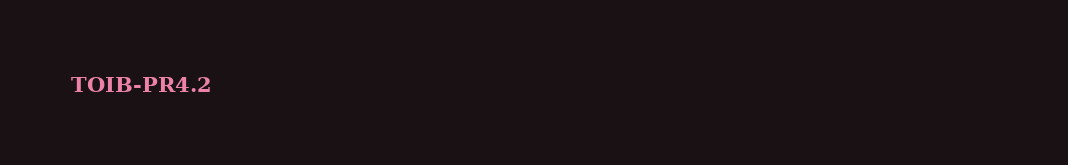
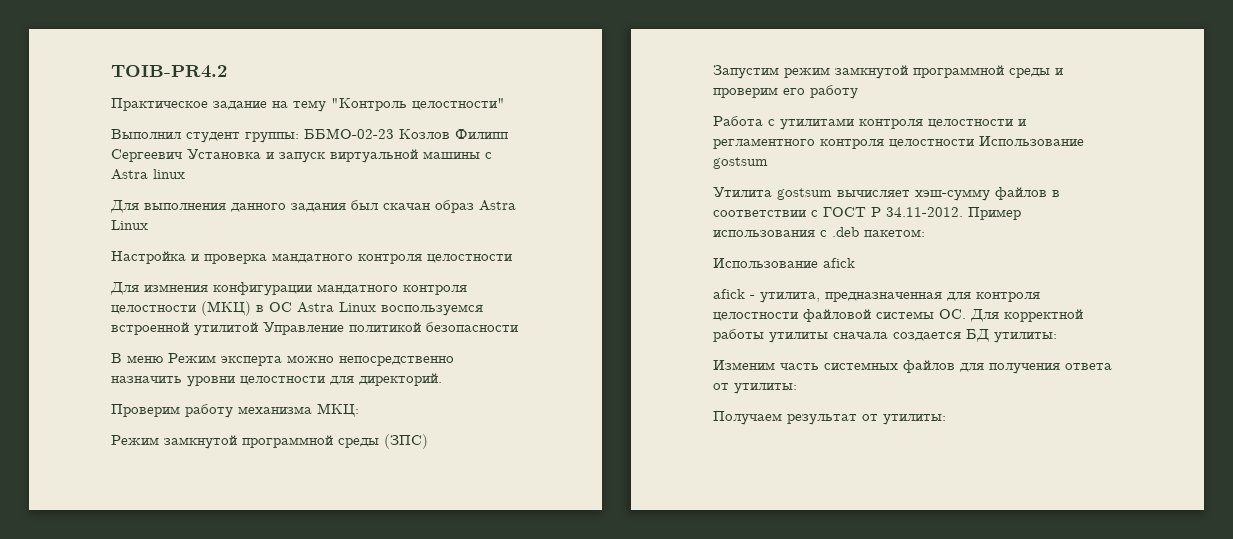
+ Практическое задание на тему "Контроль целостности"
+ Выполнил студент группы: ББМО-02-23 Козлов Филипп Сергеевич Установка и запуск виртуальной машины с Astra linux
+ Для выполнения данного задания был скачан образ Astra Linux
+ Настройка и проверка мандатного контроля целостности
+ Для измнения конфигурации мандатного контроля целостности (МКЦ) в ОС Astra Linux воспользуемся встроенной утилитой Управление политикой безопасности
+ В меню Режим эксперта можно непосредственно назначить уровни целостности для директорий.
+ Проверим работу механизма МКЦ:
+ Режим замкнутой программной среды (ЗПС)
+ Запустим режим замкнутой программной среды и проверим его работу
+ Работа с утилитами контроля целостности и регламентного контроля целостности Использование gostsum
+ Утилита gostsum вычисляет хэш-сумму файлов в соответствии с ГОСТ Р 34.11-2012. Пример использования с .deb пакетом:
+ Использование afick
+ afick - утилита, предназначенная для контроля целостности файловой системы ОС. Для корректной работы утилиты сначала создается БД утилиты:
+ Изменим часть системных файлов для получения ответа от утилиты:
+ Получаем результат от утилиты:

